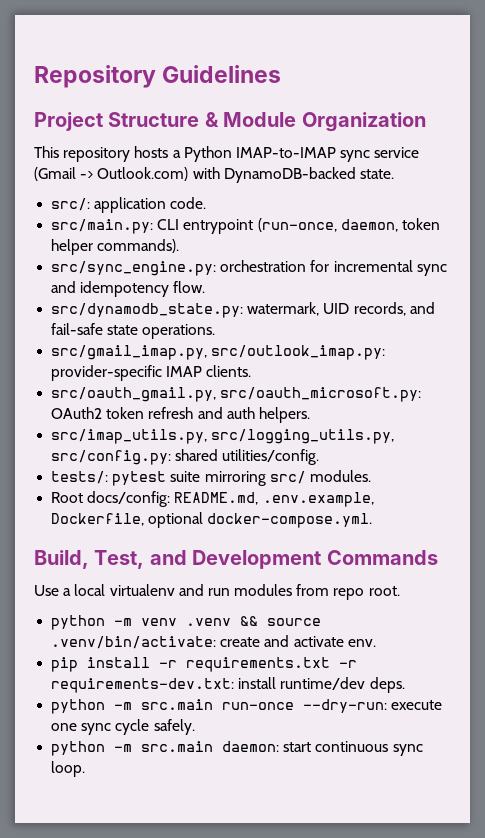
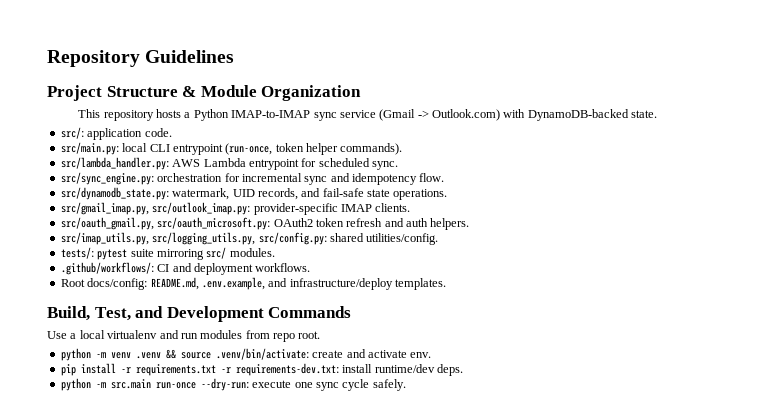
- src/main.py: CLI entrypoint (run-once, daemon, token helper commands).
+ src/main.py: local CLI entrypoint (run-once, token helper commands).
+ src/lambda_handler.py: AWS Lambda entrypoint for scheduled sync.
+ .github/workflows/: CI and deployment workflows.
- Root docs/config: README.md, .env.example, Dockerfile, optional docker-compose.yml.
+ Root docs/config: README.md, .env.example, and infrastructure/deploy templates.
- python -m src.main daemon: start continuous sync loop.

